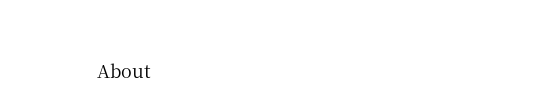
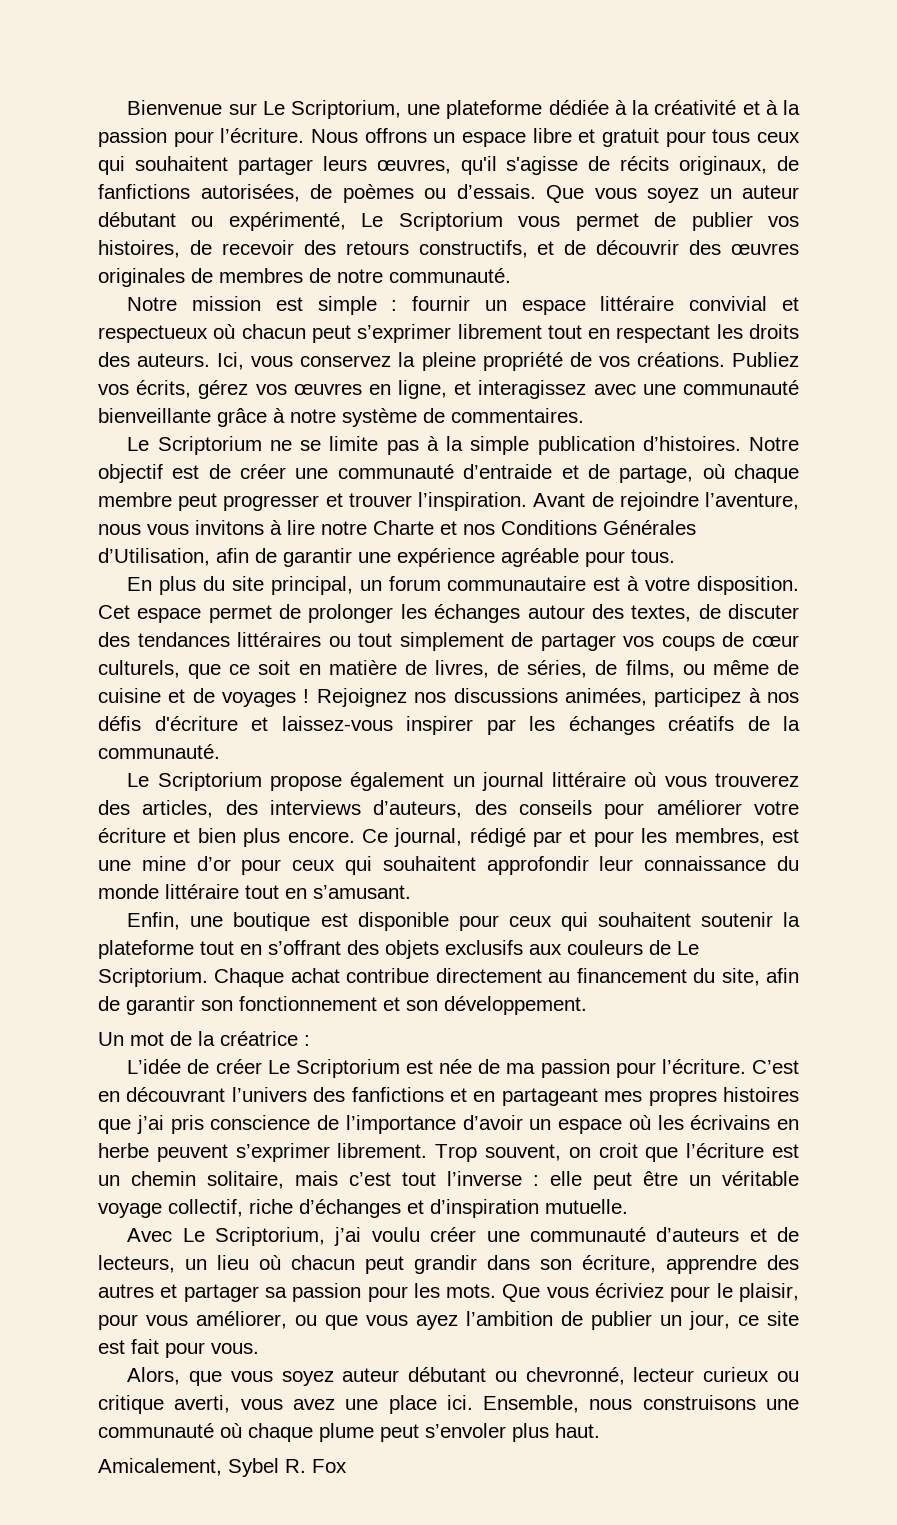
- About
+ Bienvenue sur Le Scriptorium, une plateforme dédiée à la créativité et à la passion pour l’écriture. Nous offrons un espace libre et gratuit pour tous ceux qui souhaitent partager leurs œuvres, qu'il s'agisse de récits originaux, de fanfictions autorisées, de poèmes ou d’essais. Que vous soyez un auteur débutant ou expérimenté, Le Scriptorium vous permet de publier vos histoires, de recevoir des retours constructifs, et de découvrir des œuvres originales de membres de notre communauté.
+ Notre mission est simple : fournir un espace littéraire convivial et respectueux où chacun peut s’exprimer librement tout en respectant les droits des auteurs. Ici, vous conservez la pleine propriété de vos créations. Publiez vos écrits, gérez vos œuvres en ligne, et interagissez avec une communauté bienveillante grâce à notre système de commentaires.
+ Le Scriptorium ne se limite pas à la simple publication d’histoires. Notre objectif est de créer une communauté d’entraide et de partage, où chaque membre peut progresser et trouver l’inspiration. Avant de rejoindre l’aventure, nous vous invitons à lire notre Charte et nos Conditions Générales d’Utilisation, afin de garantir une expérience agréable pour tous.
+ En plus du site principal, un forum communautaire est à votre disposition. Cet espace permet de prolonger les échanges autour des textes, de discuter des tendances littéraires ou tout simplement de partager vos coups de cœur culturels, que ce soit en matière de livres, de séries, de films, ou même de cuisine et de voyages ! Rejoignez nos discussions animées, participez à nos défis d'écriture et laissez-vous inspirer par les échanges créatifs de la communauté.
+ Le Scriptorium propose également un journal littéraire où vous trouverez des articles, des interviews d’auteurs, des conseils pour améliorer votre écriture et bien plus encore. Ce journal, rédigé par et pour les membres, est une mine d’or pour ceux qui souhaitent approfondir leur connaissance du monde littéraire tout en s’amusant.
+ Enfin, une boutique est disponible pour ceux qui souhaitent soutenir la plateforme tout en s’offrant des objets exclusifs aux couleurs de Le Scriptorium. Chaque achat contribue directement au financement du site, afin de garantir son fonctionnement et son développement.
+ Un mot de la créatrice :
+ L’idée de créer Le Scriptorium est née de ma passion pour l’écriture. C’est en découvrant l’univers des fanfictions et en partageant mes propres histoires que j’ai pris conscience de l’importance d’avoir un espace où les écrivains en herbe peuvent s’exprimer librement. Trop souvent, on croit que l’écriture est un chemin solitaire, mais c’est tout l’inverse : elle peut être un véritable voyage collectif, riche d’échanges et d’inspiration mutuelle.
+ Avec Le Scriptorium, j’ai voulu créer une communauté d’auteurs et de lecteurs, un lieu où chacun peut grandir dans son écriture, apprendre des autres et partager sa passion pour les mots. Que vous écriviez pour le plaisir, pour vous améliorer, ou que vous ayez l’ambition de publier un jour, ce site est fait pour vous.
+ Alors, que vous soyez auteur débutant ou chevronné, lecteur curieux ou critique averti, vous avez une place ici. Ensemble, nous construisons une communauté où chaque plume peut s’envoler plus haut.
+ Amicalement, Sybel R. Fox

